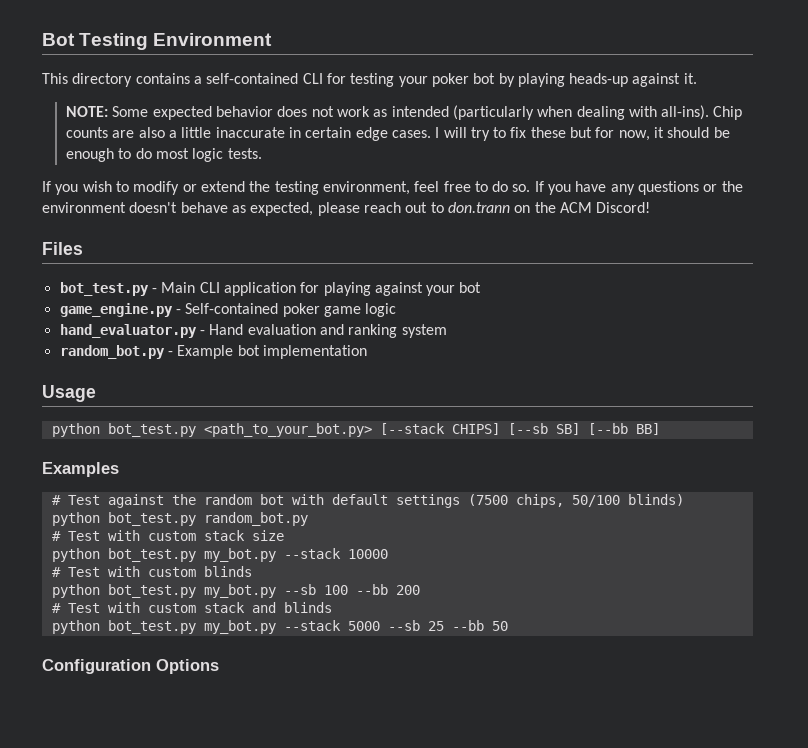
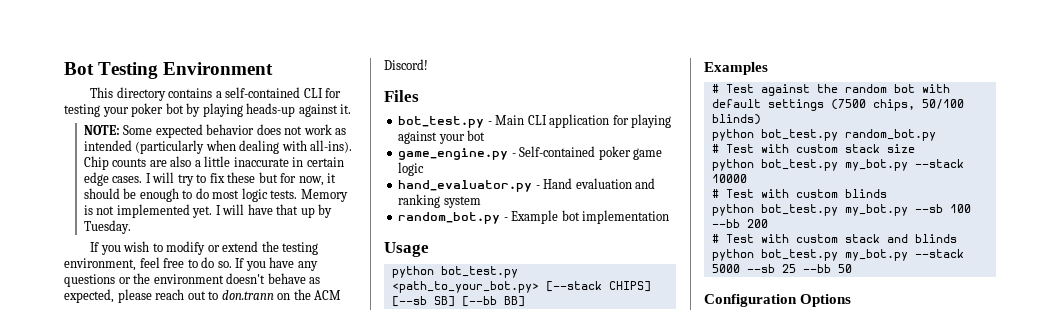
+ Memory is not implemented yet. I will have that up by Tuesday.

